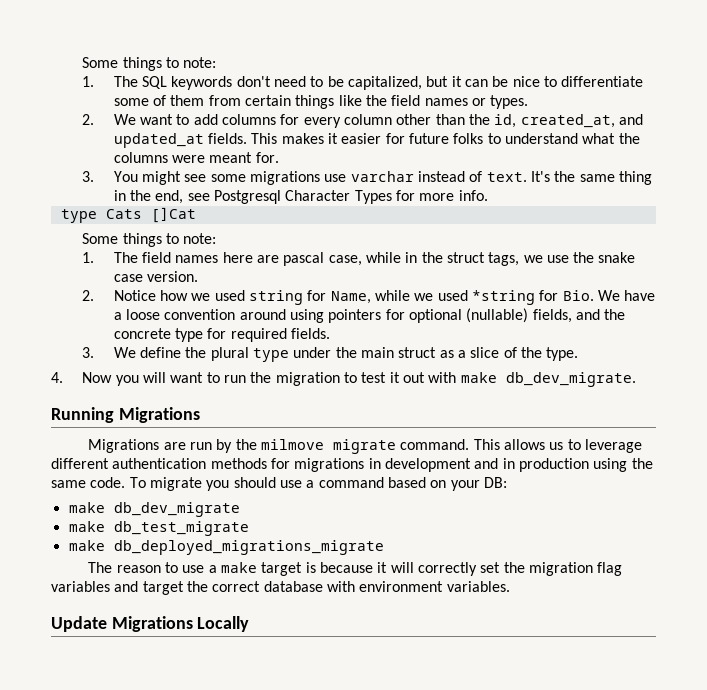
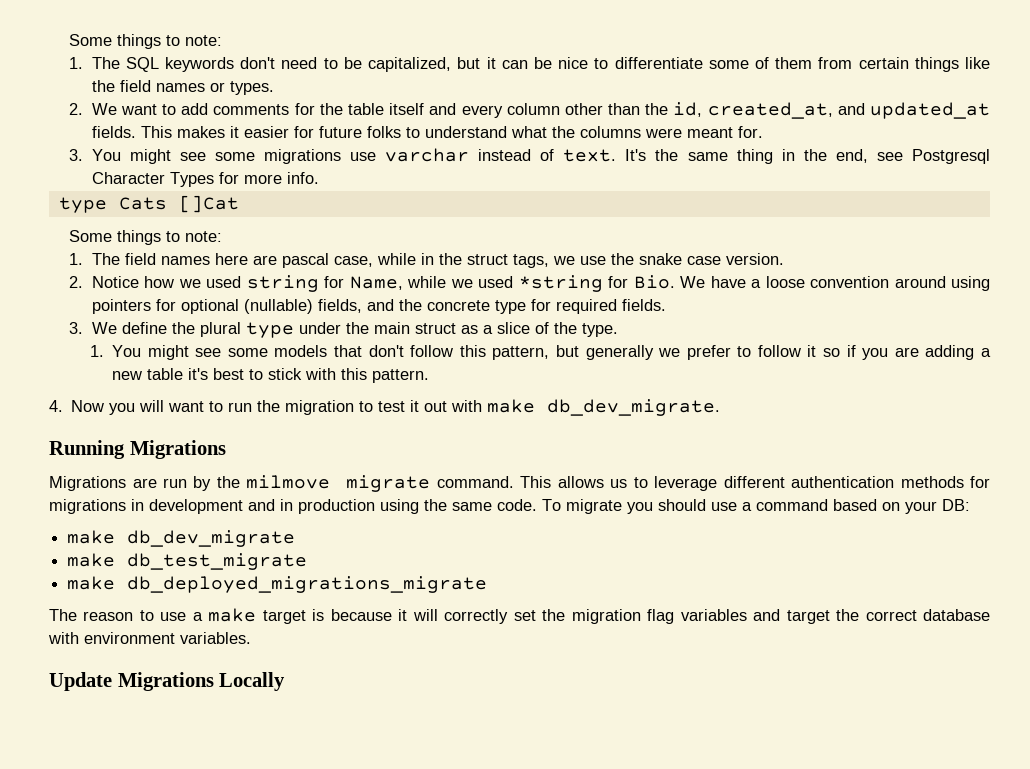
- 2. We want to add columns for every column other than the id, created_at, and updated_at fields.
+ 2. We want to add comments for the table itself and every column other than the id, created_at, and updated_at fields.
+ 1. You might see some models that don't follow this pattern, but generally we prefer to follow it so if you are adding a new table it's best to stick with this pattern.

